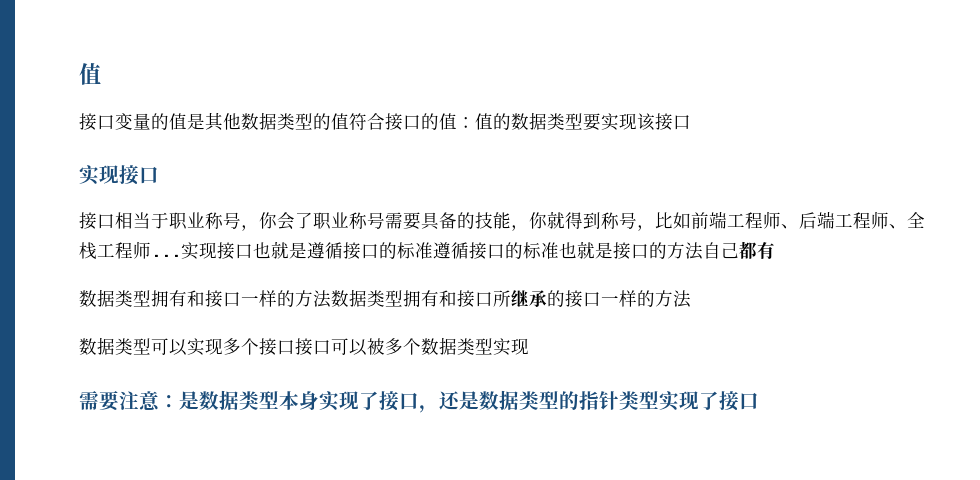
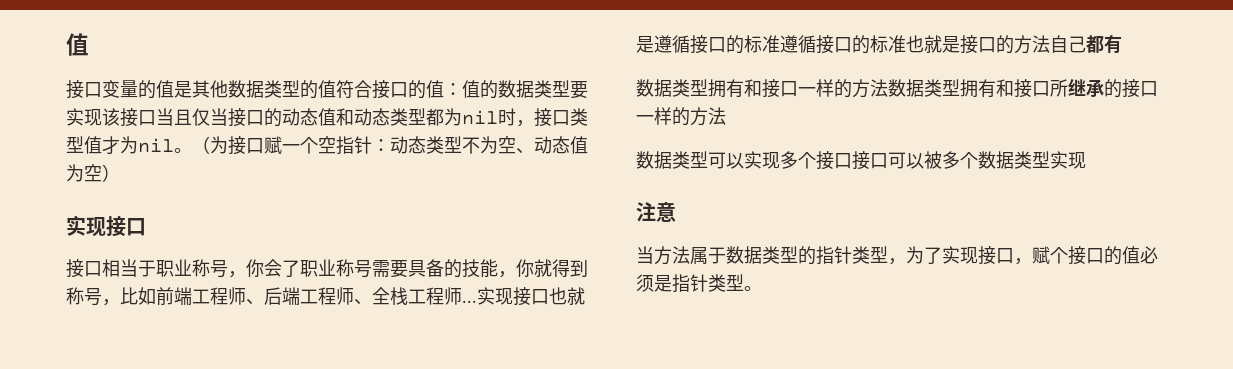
- 接口变量的值是其他数据类型的值符合接口的值：值的数据类型要实现该接口
+ 接口变量的值是其他数据类型的值符合接口的值：值的数据类型要实现该接口当且仅当接口的动态值和动态类型都为nil时，接口类型值才为nil。（为接口赋一个空指针：动态类型不为空、动态值为空）
- 需要注意：是数据类型本身实现了接口，还是数据类型的指针类型实现了接口
+ 注意
+ 当方法属于数据类型的指针类型，为了实现接口，赋个接口的值必须是指针类型。

